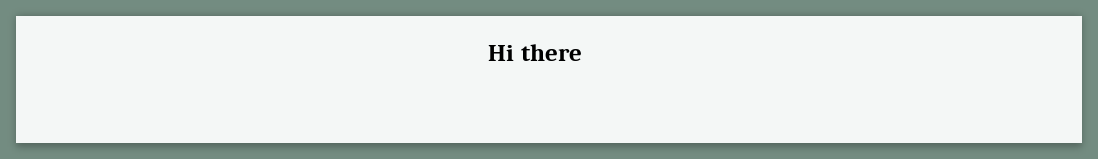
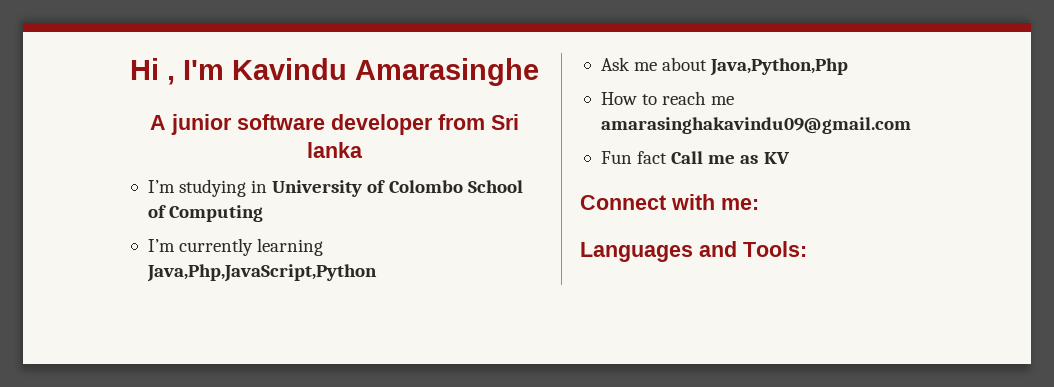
- Hi there
+ Hi , I'm Kavindu Amarasinghe
+ A junior software developer from Sri lanka
+ I’m studying in University of Colombo School of Computing
+ I’m currently learning Java,Php,JavaScript,Python
+ Ask me about Java,Python,Php
+ How to reach me amarasinghakavindu09@gmail.com
+ Fun fact Call me as KV
+ Connect with me:
+ Languages and Tools:

